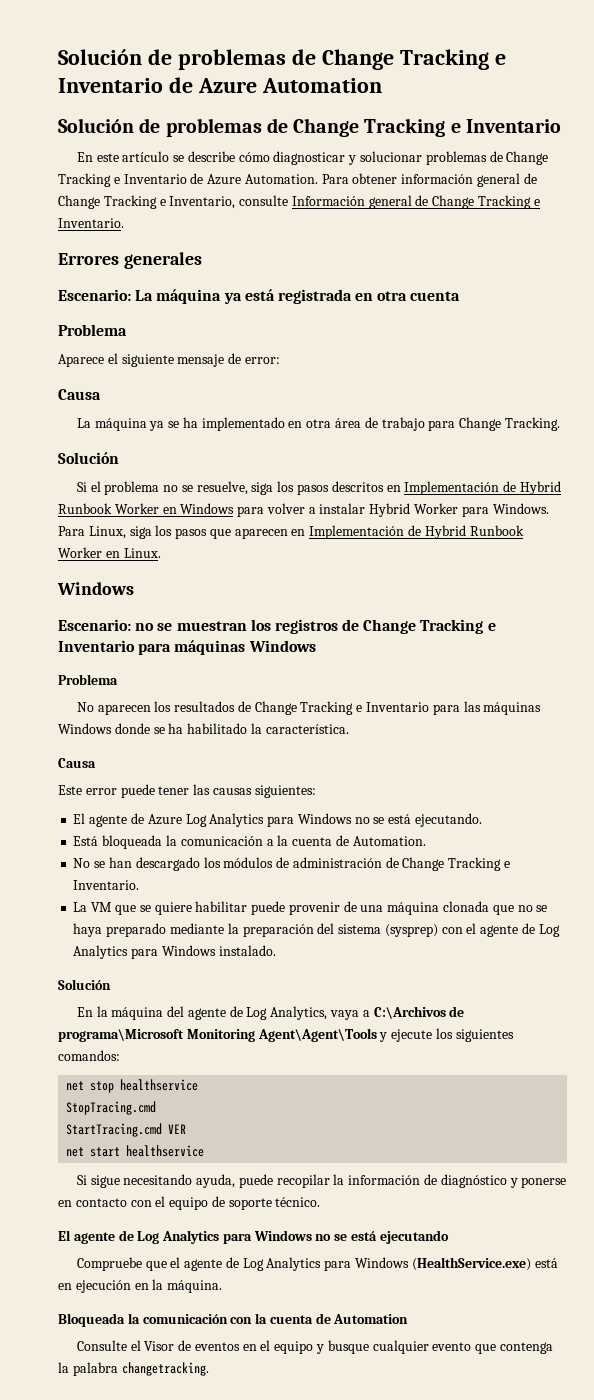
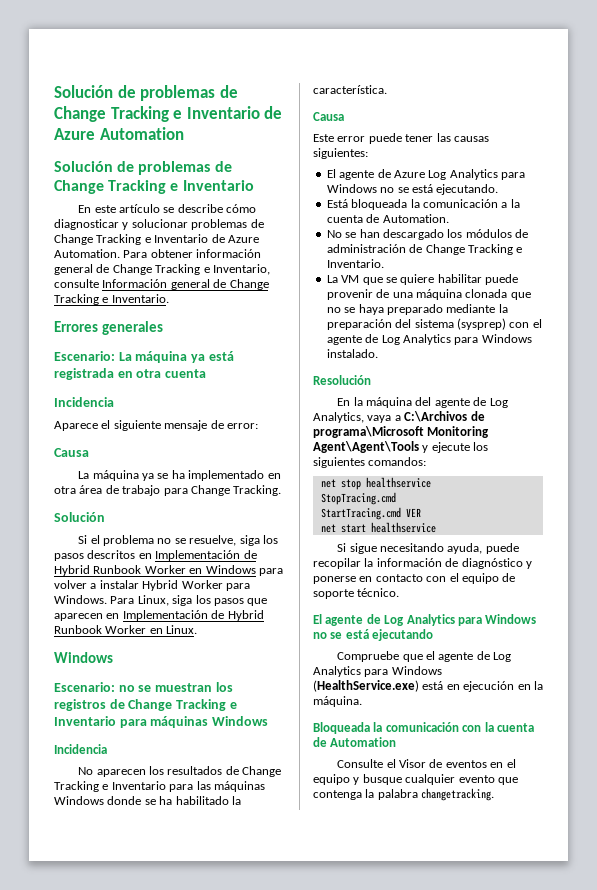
  Escenario: La máquina ya está registrada en otra cuenta
- Problema
+ Incidencia
  Escenario: no se muestran los registros de Change Tracking e Inventario para máquinas Windows
- Problema
+ Incidencia
  La VM que se quiere habilitar puede provenir de una máquina clonada que no se haya preparado mediante la preparación del sistema (sysprep) con el agente de Log Analytics para Windows instalado.
- Solución
+ Resolución

